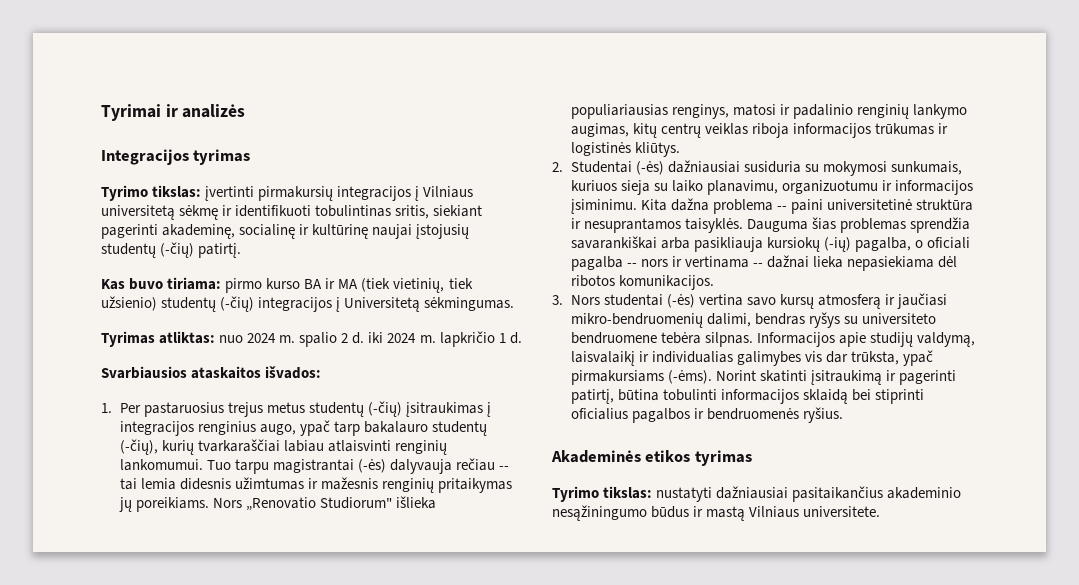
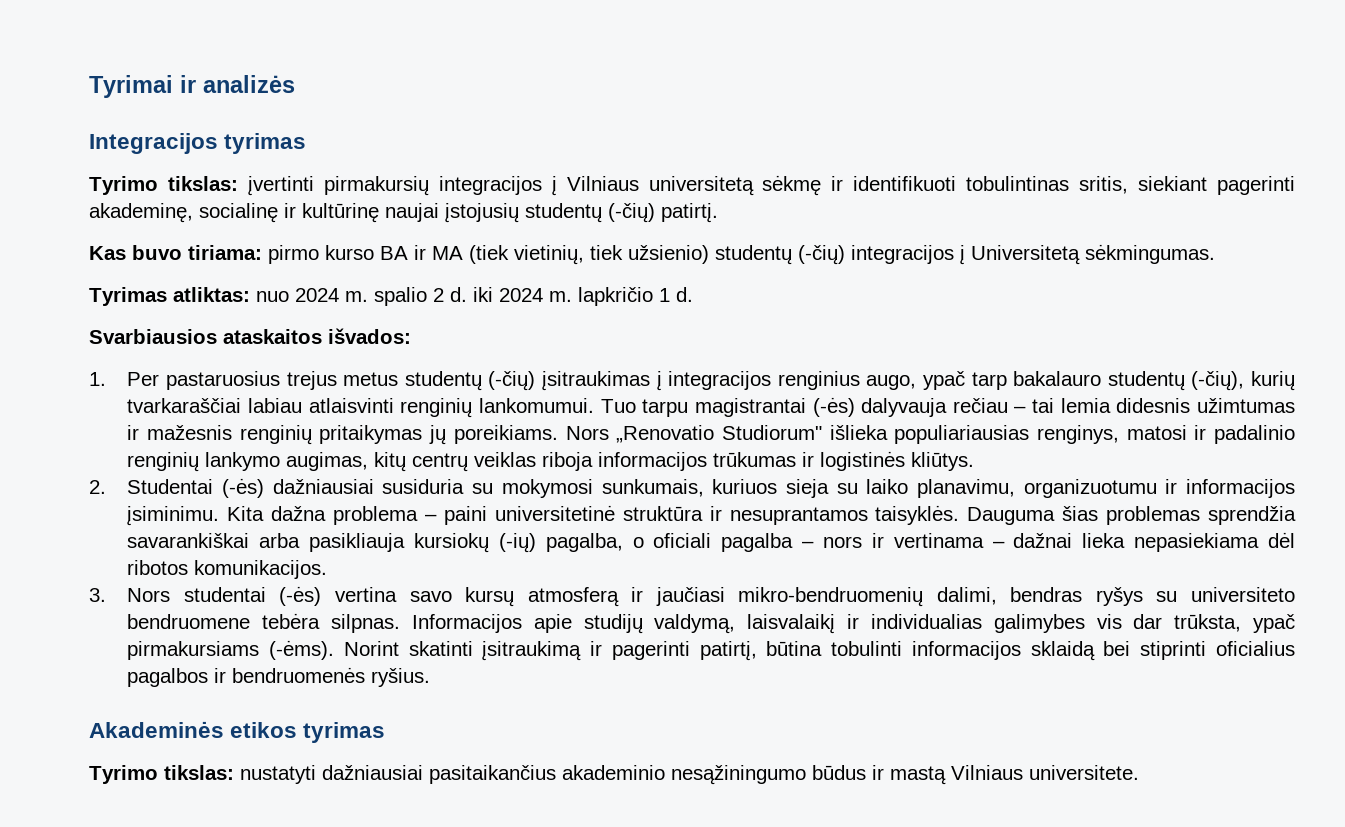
- Tuo tarpu magistrantai (-ės) dalyvauja rečiau -- tai lemia didesnis užimtumas ir mažesnis renginių pritaikymas jų poreikiams.
+ Tuo tarpu magistrantai (-ės) dalyvauja rečiau – tai lemia didesnis užimtumas ir mažesnis renginių pritaikymas jų poreikiams.
- Kita dažna problema -- paini universitetinė struktūra ir nesuprantamos taisyklės.
+ Kita dažna problema – paini universitetinė struktūra ir nesuprantamos taisyklės.
- Dauguma šias problemas sprendžia savarankiškai arba pasikliauja kursiokų (-ių) pagalba, o oficiali pagalba -- nors ir vertinama -- dažnai lieka nepasiekiama dėl ribotos komunikacijos.
+ Dauguma šias problemas sprendžia savarankiškai arba pasikliauja kursiokų (-ių) pagalba, o oficiali pagalba – nors ir vertinama – dažnai lieka nepasiekiama dėl ribotos komunikacijos.

